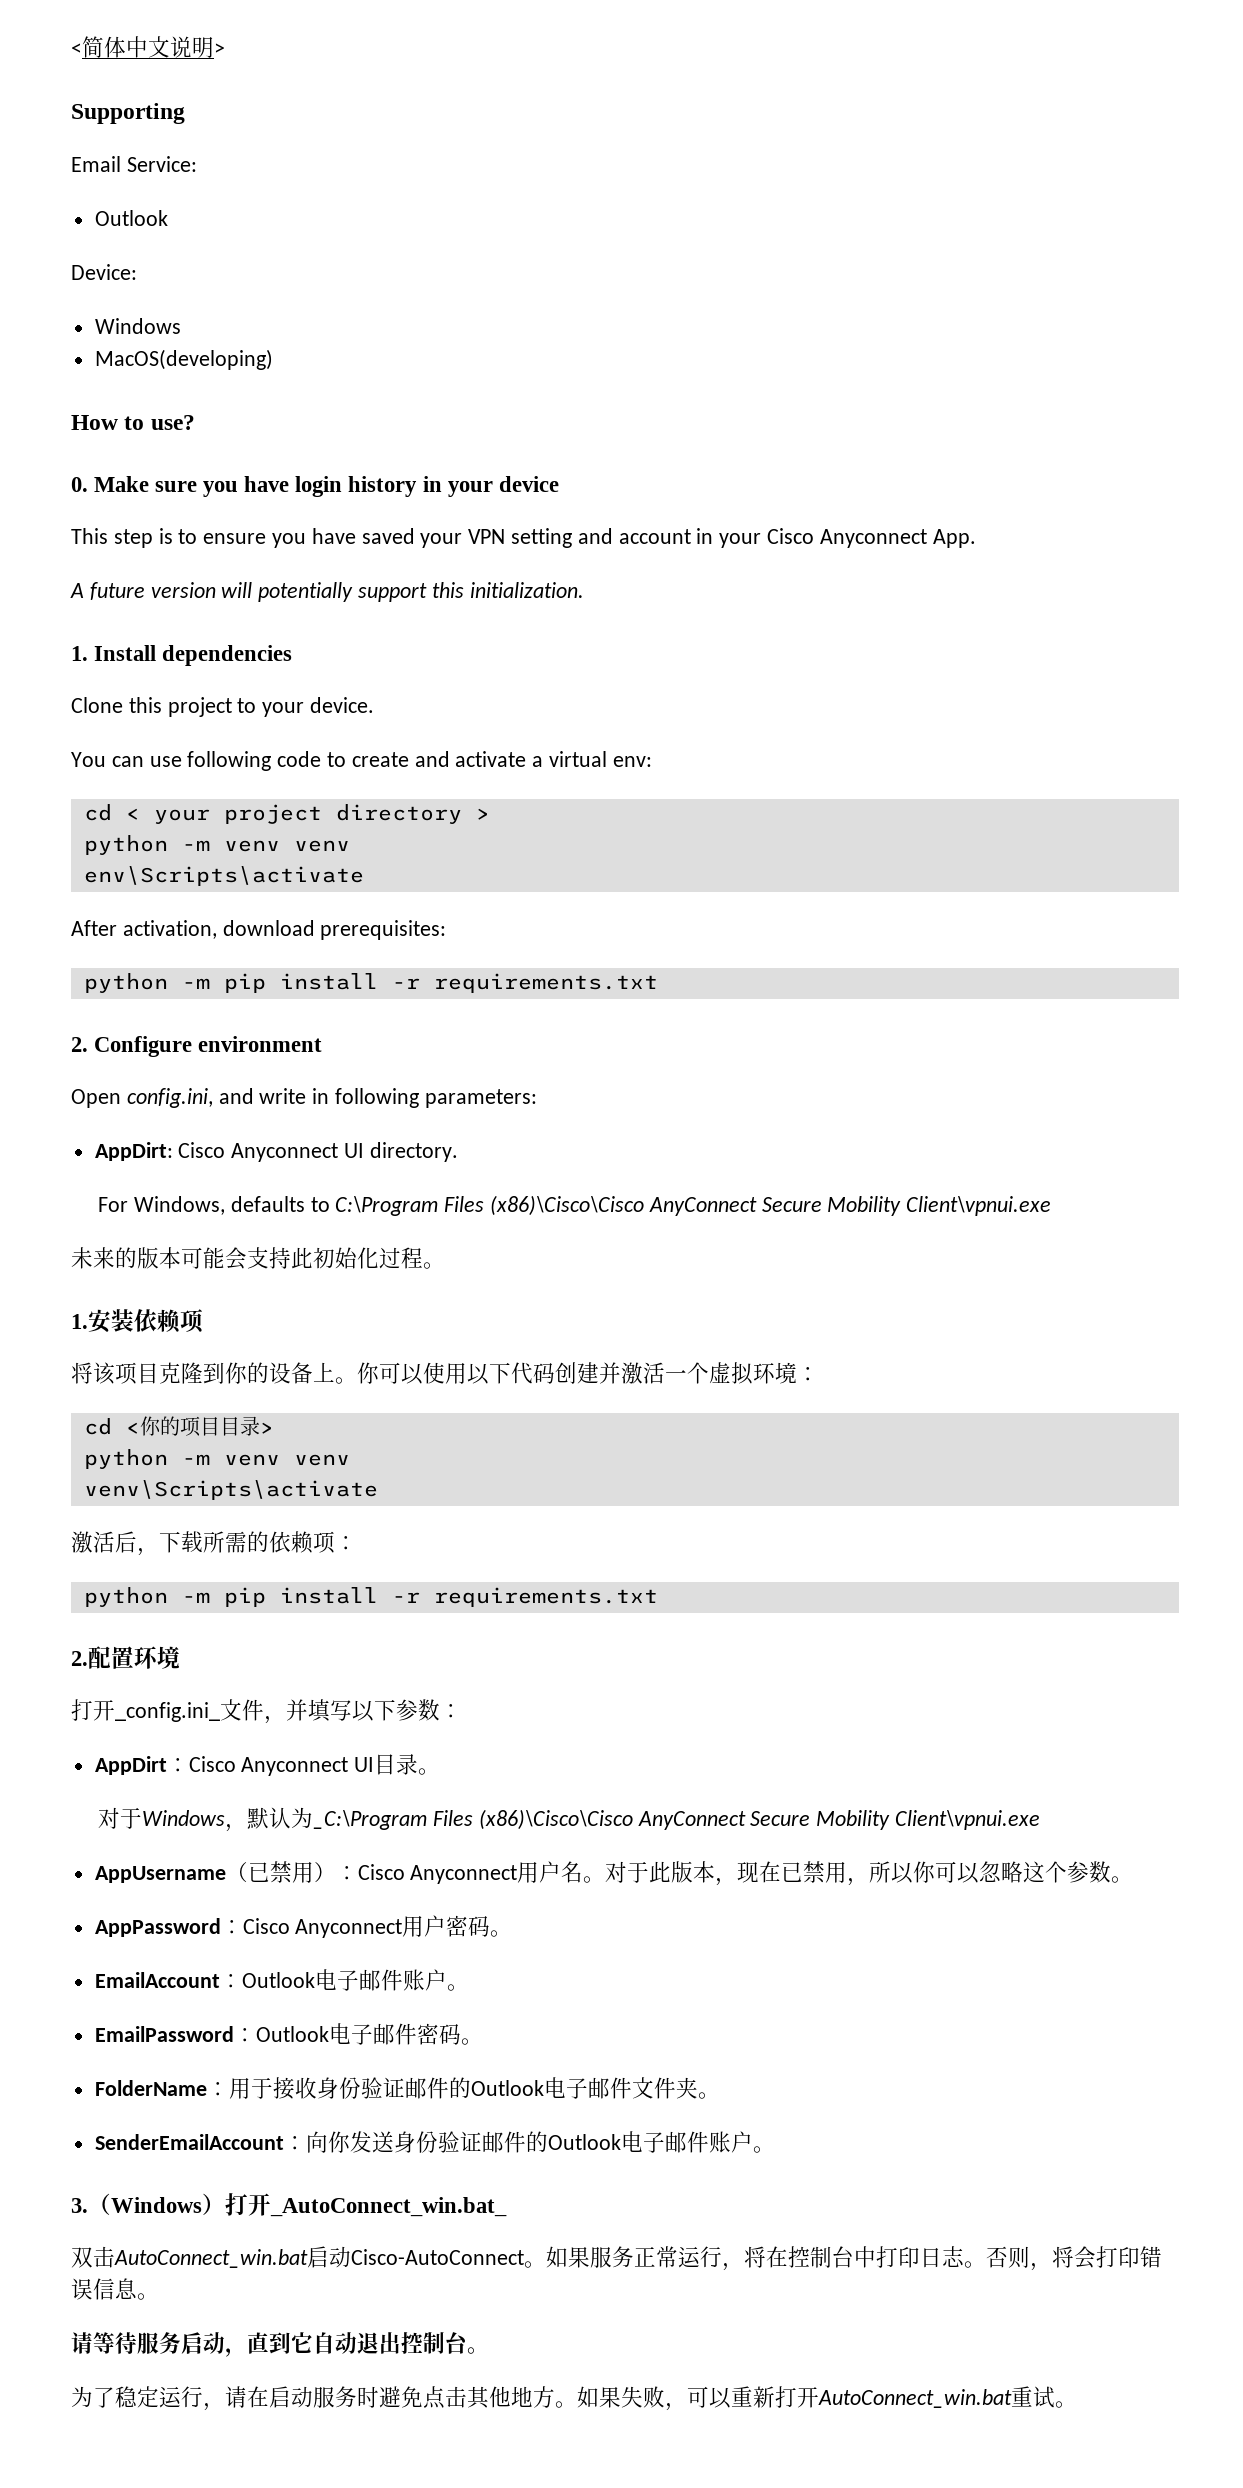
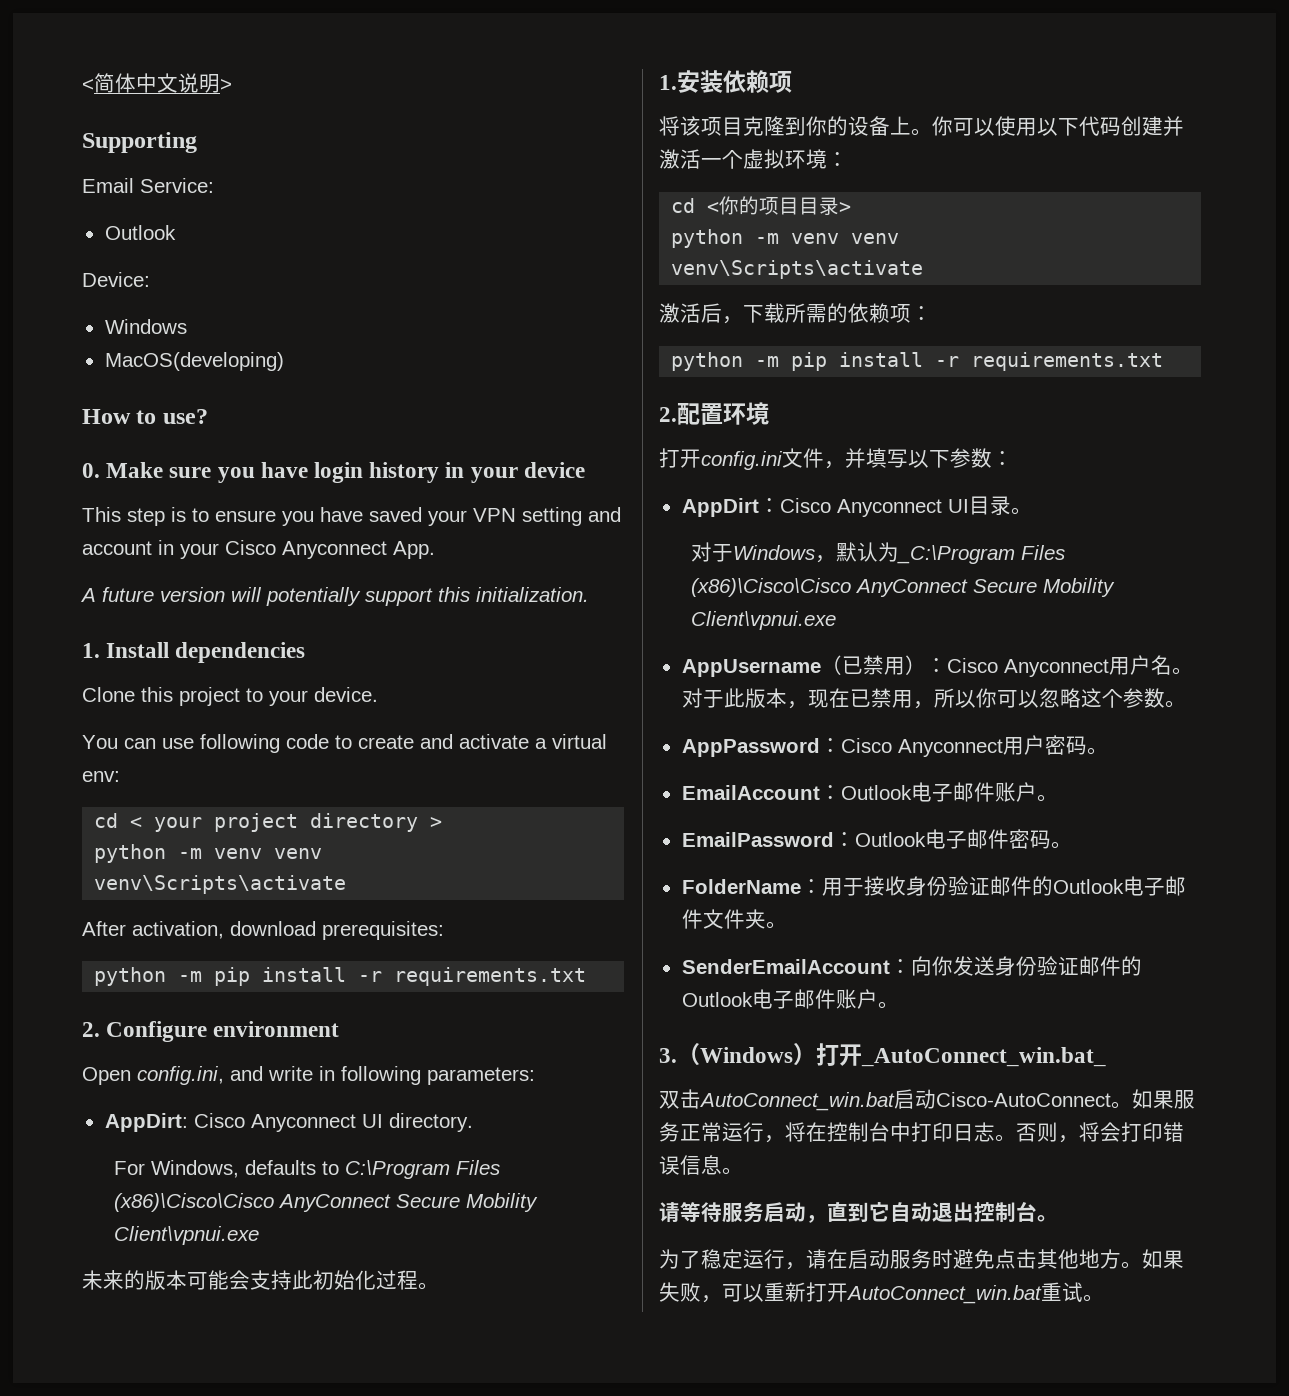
  cd < your project directory >
  python -m venv venv
- env\Scripts\activate
+ venv\Scripts\activate
- 打开_config.ini_文件，并填写以下参数：
+ 打开config.ini文件，并填写以下参数：

